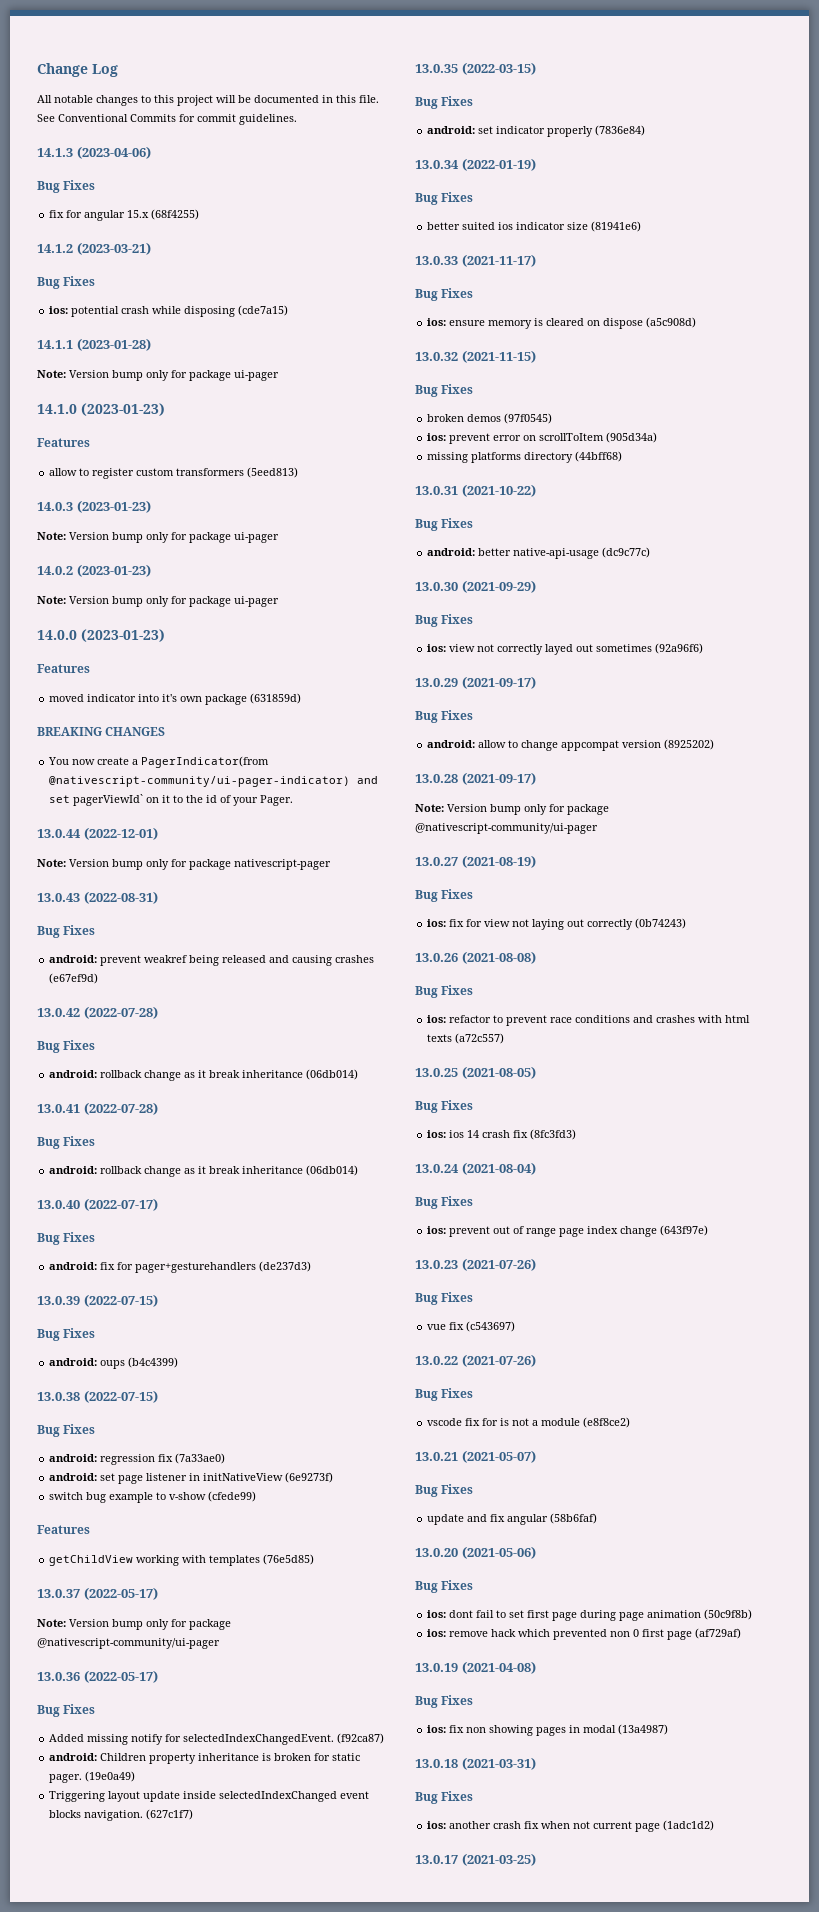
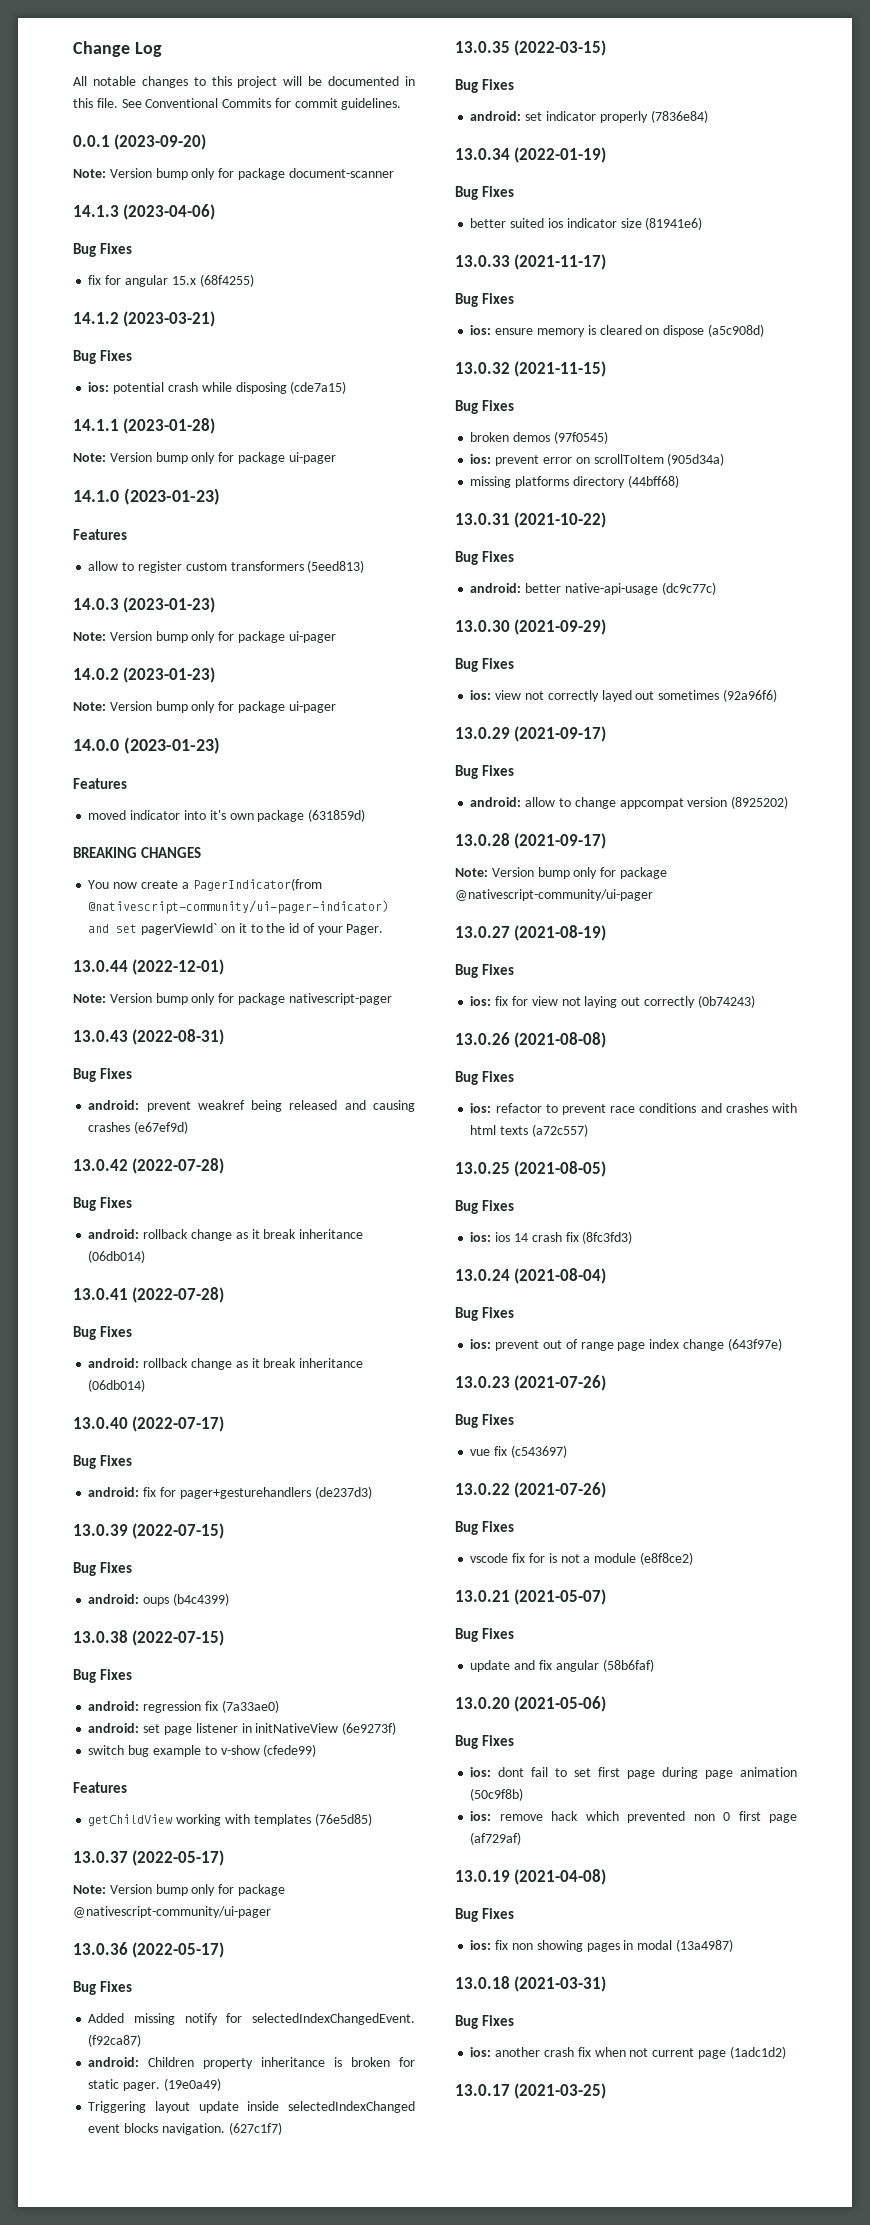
+ 0.0.1 (2023-09-20)
+ Note: Version bump only for package document-scanner

